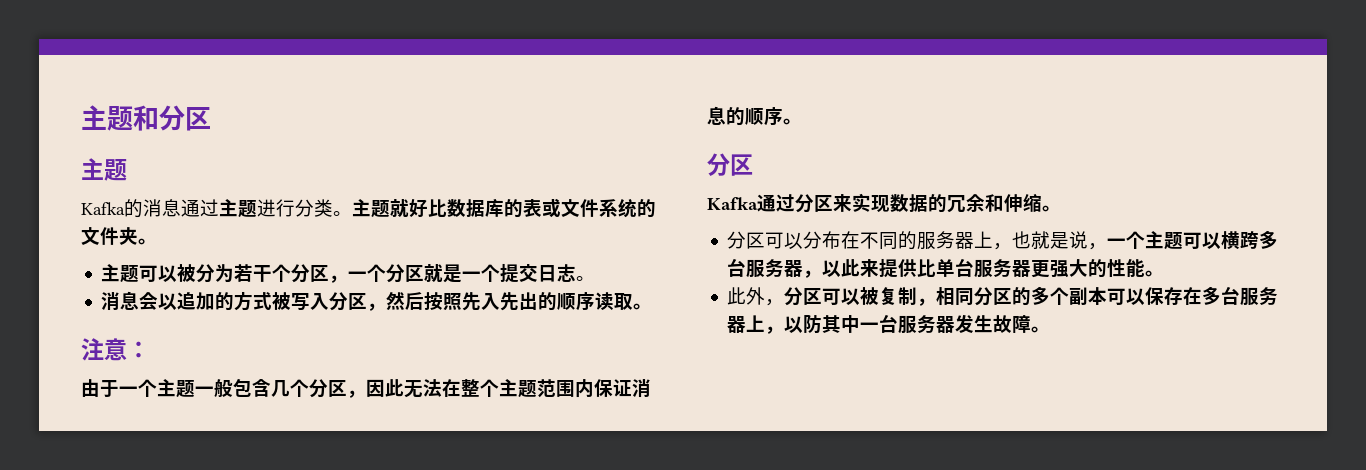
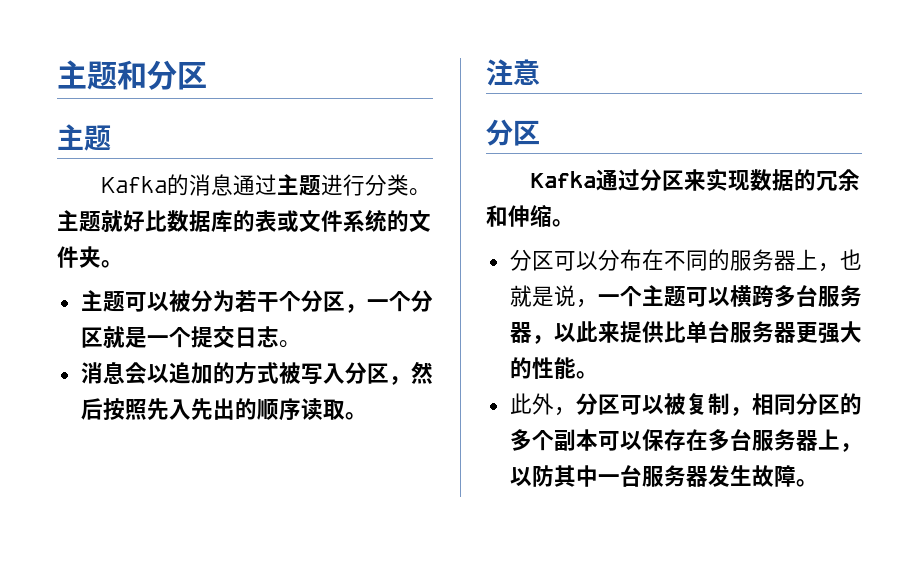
- 注意：
- 由于一个主题一般包含几个分区，因此无法在整个主题范围内保证消息的顺序。
+ 注意

